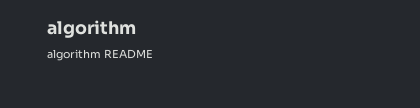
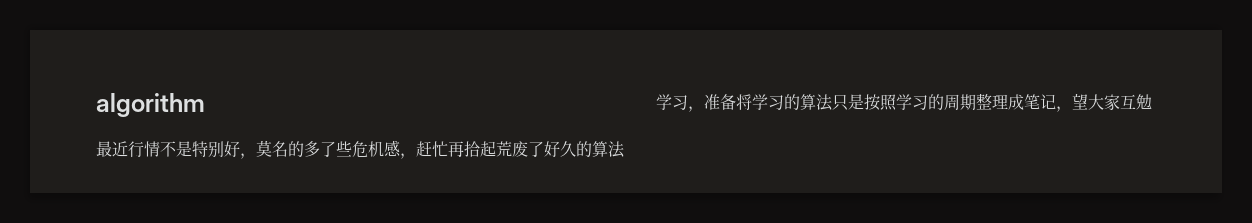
- algorithm README
+ 最近行情不是特别好，莫名的多了些危机感，赶忙再拾起荒废了好久的算法学习，准备将学习的算法只是按照学习的周期整理成笔记，望大家互勉

